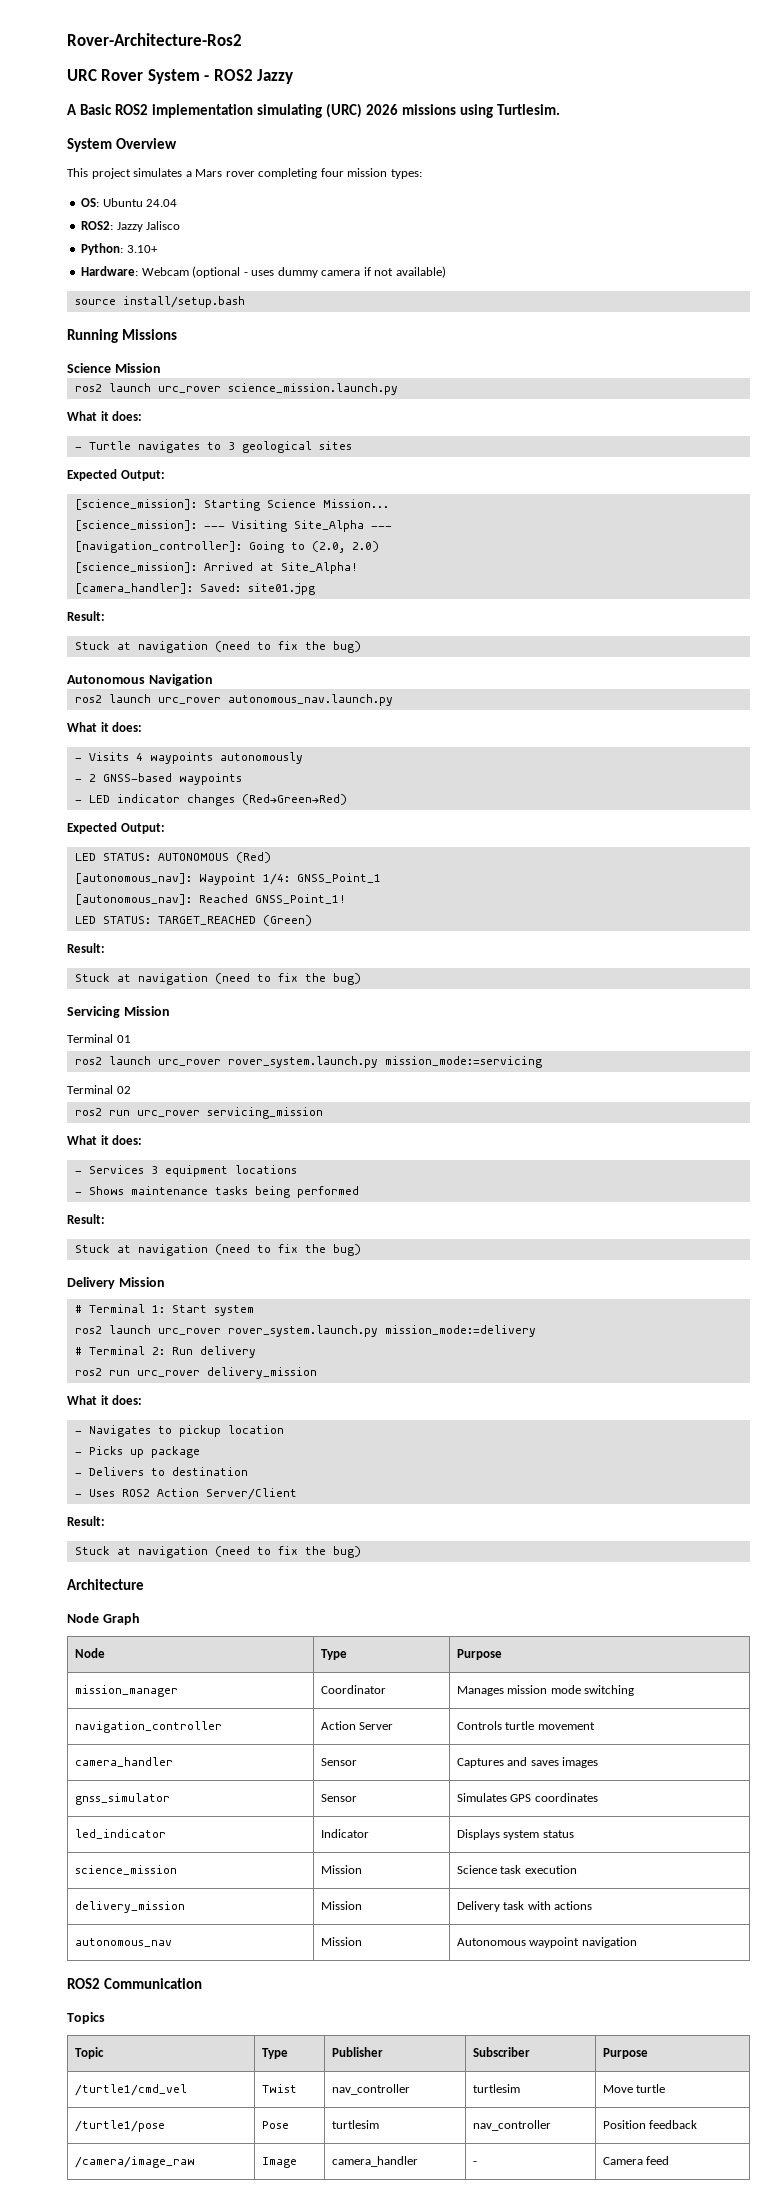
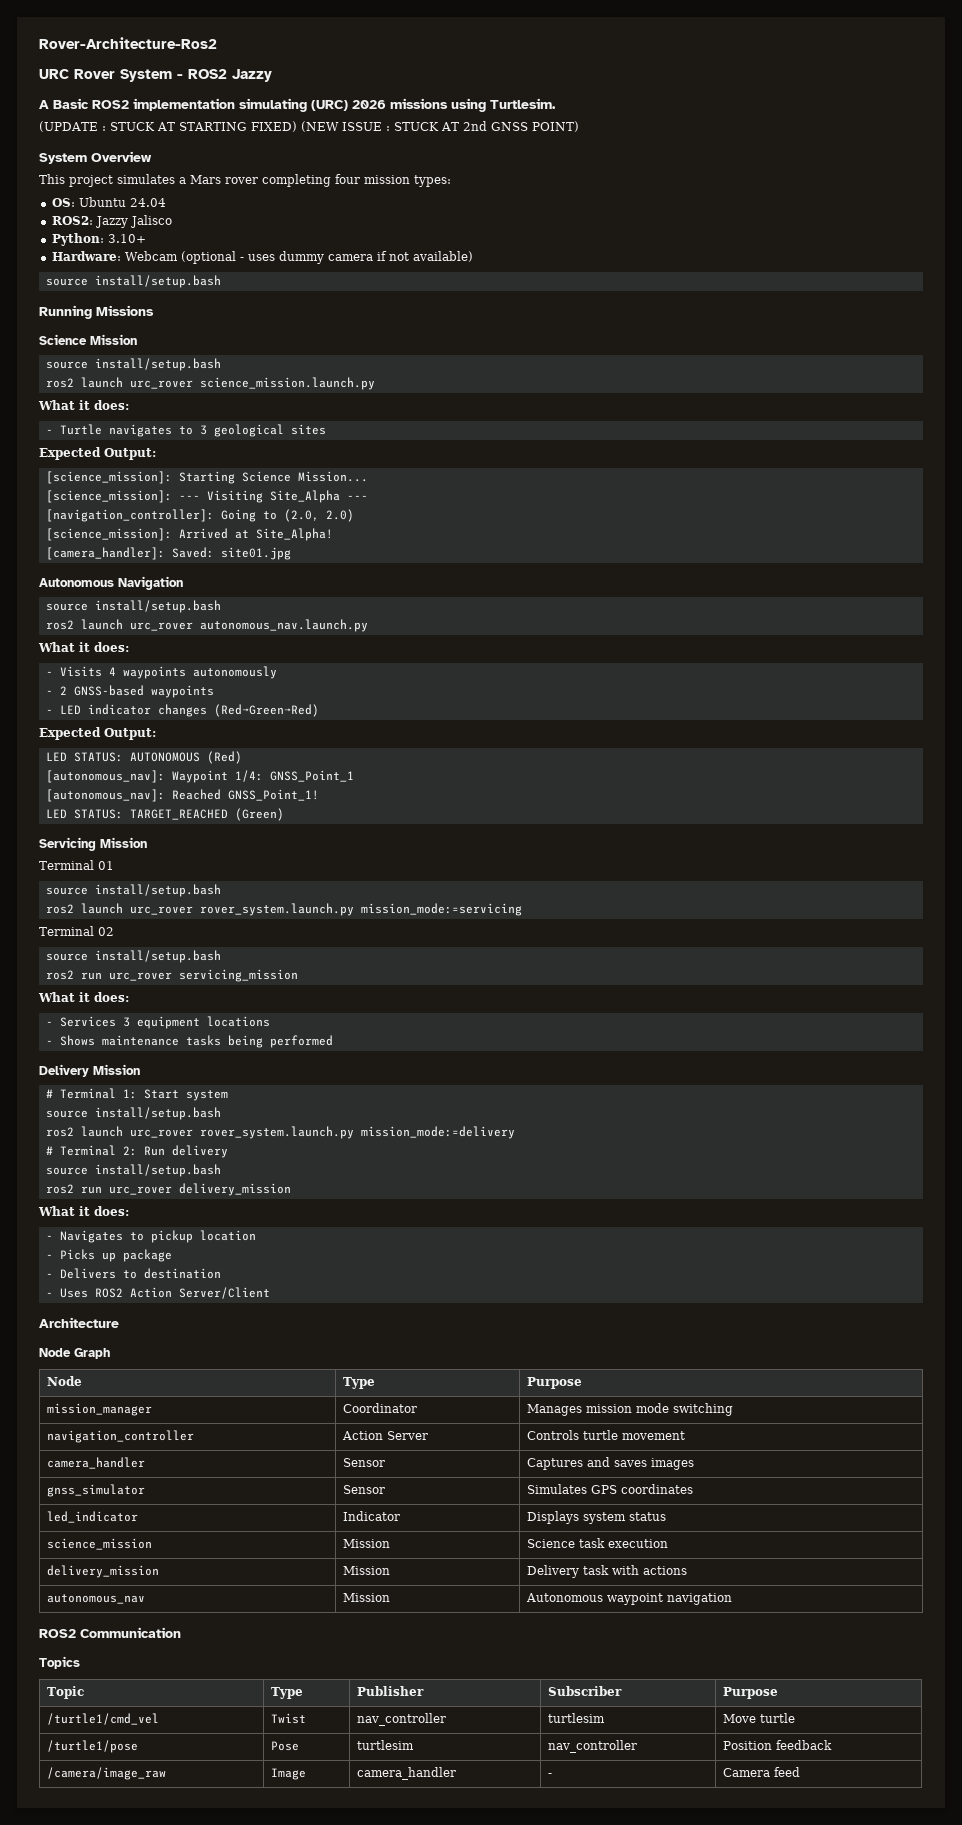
+ (UPDATE : STUCK AT STARTING FIXED) (NEW ISSUE : STUCK AT 2nd GNSS POINT)
  Science Mission
+ source install/setup.bash
  [camera_handler]: Saved: site01.jpg
- Result:
- Stuck at navigation (need to fix the bug)
  Autonomous Navigation
+ source install/setup.bash
  LED STATUS: TARGET_REACHED (Green)
- Result:
- Stuck at navigation (need to fix the bug)
  Terminal 01
+ source install/setup.bash
  Terminal 02
+ source install/setup.bash
  - Shows maintenance tasks being performed
- Result:
- Stuck at navigation (need to fix the bug)
  # Terminal 1: Start system
+ source install/setup.bash
  # Terminal 2: Run delivery
+ source install/setup.bash
  - Uses ROS2 Action Server/Client
- Result:
- Stuck at navigation (need to fix the bug)

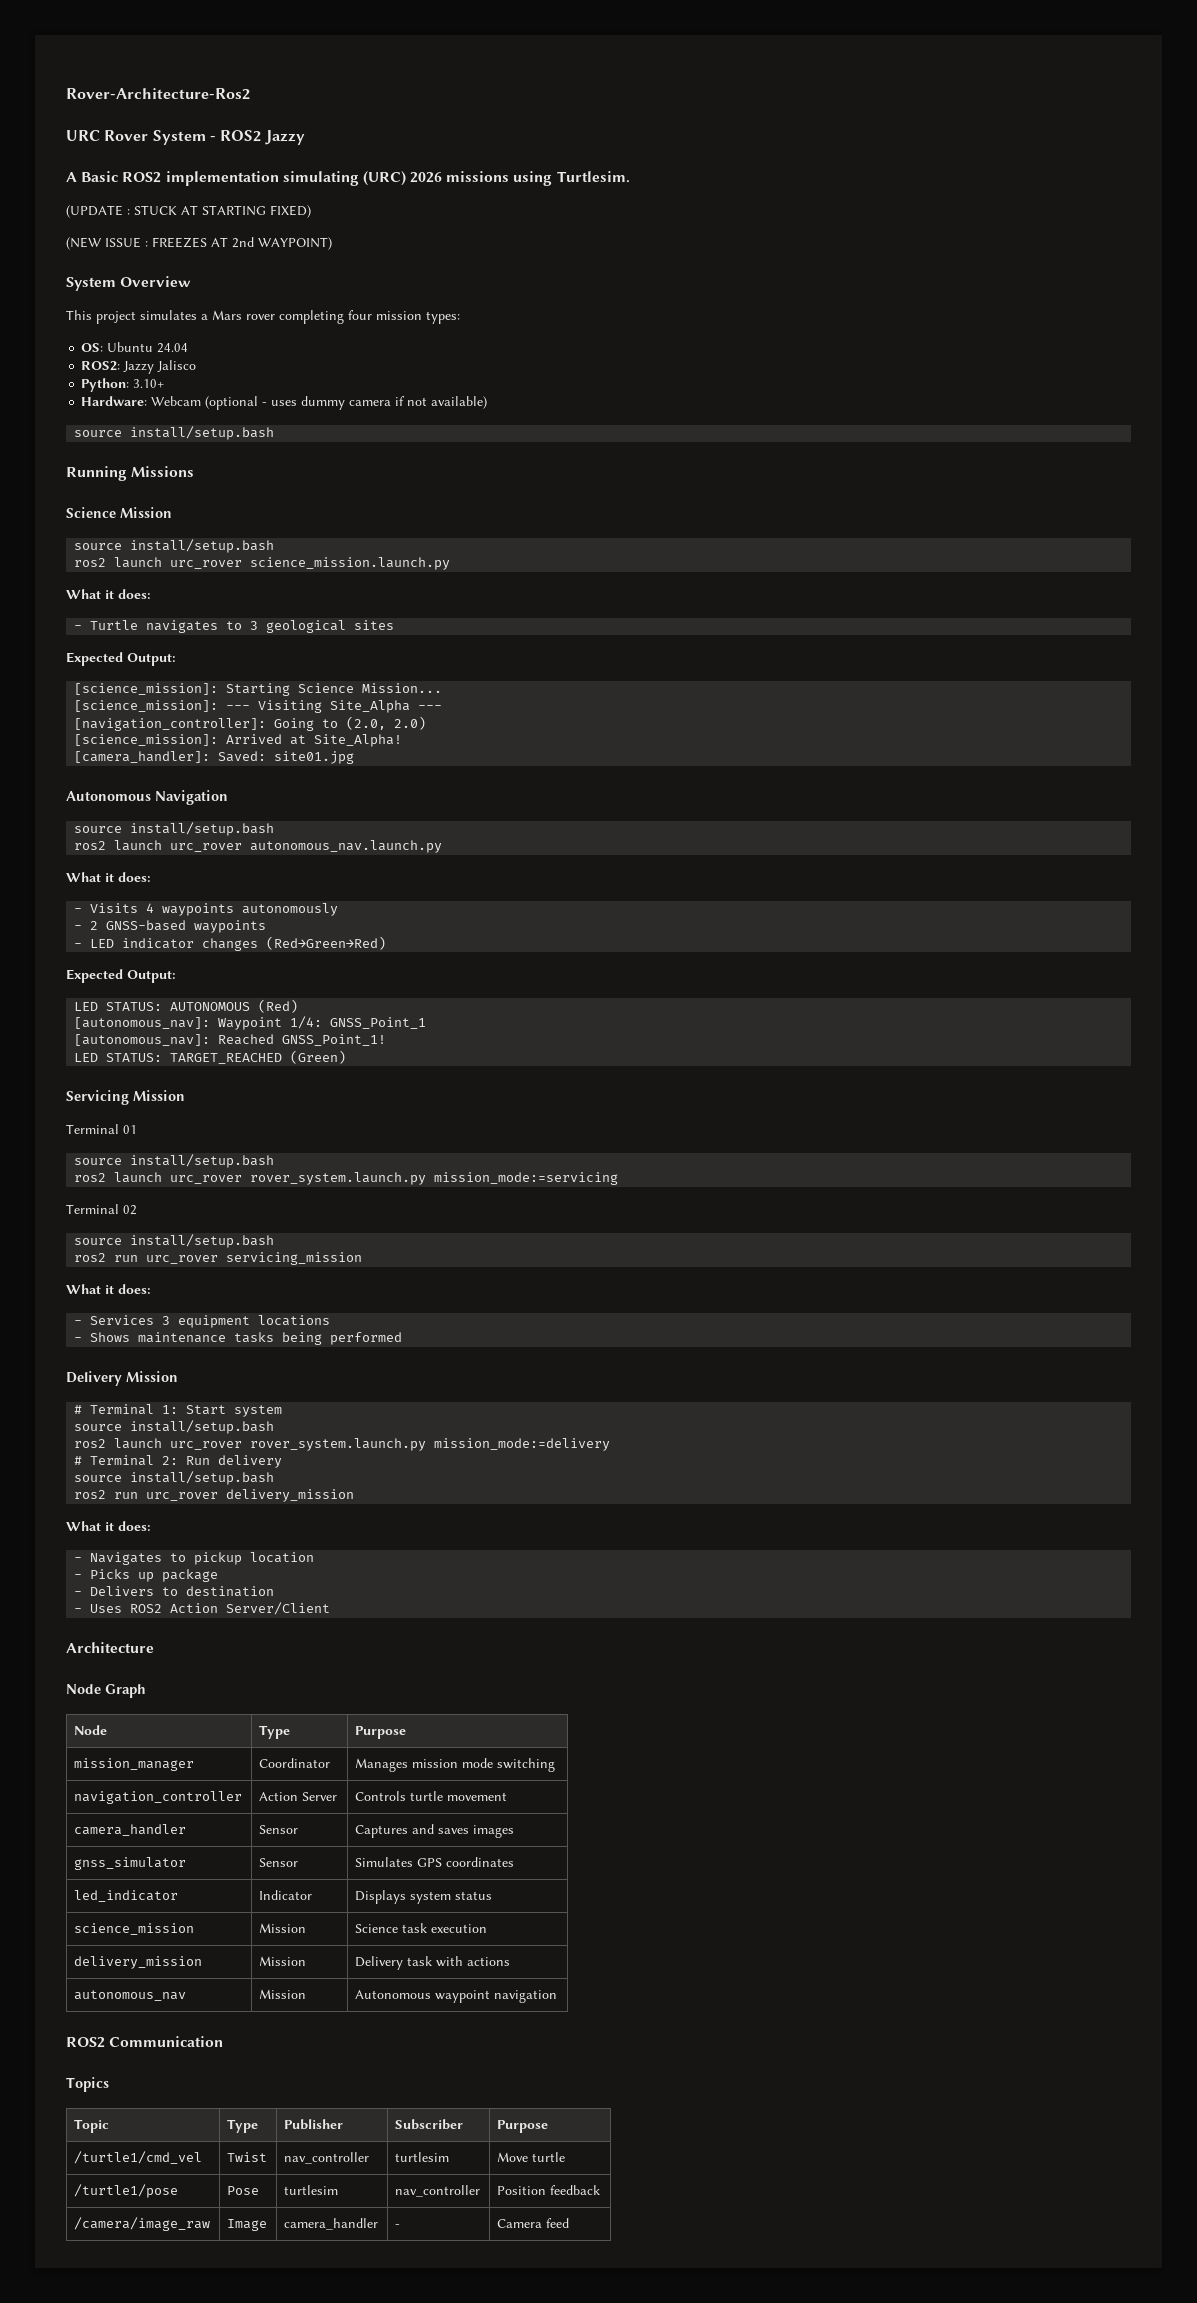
- (UPDATE : STUCK AT STARTING FIXED) (NEW ISSUE : STUCK AT 2nd GNSS POINT)
+ (UPDATE : STUCK AT STARTING FIXED)
+ (NEW ISSUE : FREEZES AT 2nd WAYPOINT)

